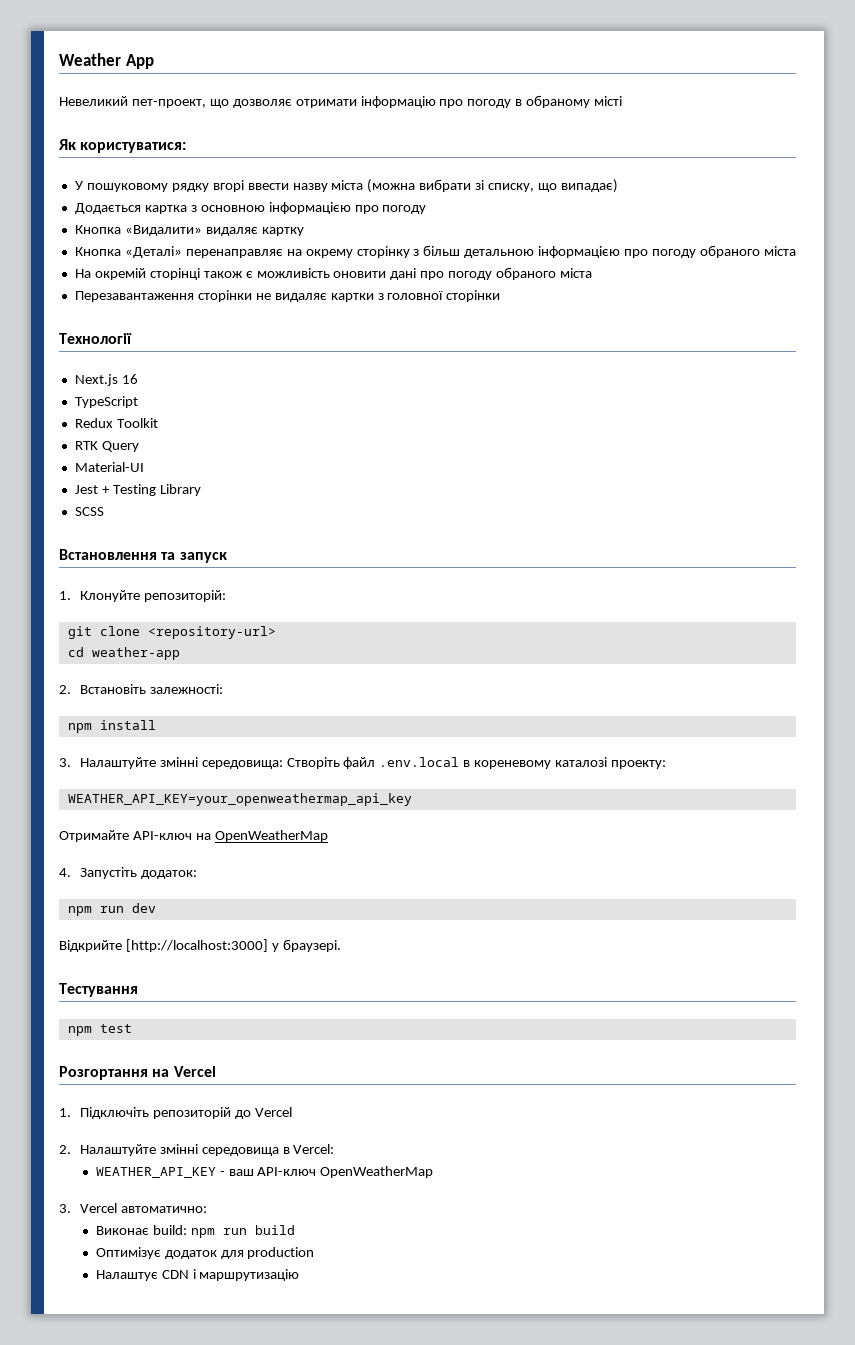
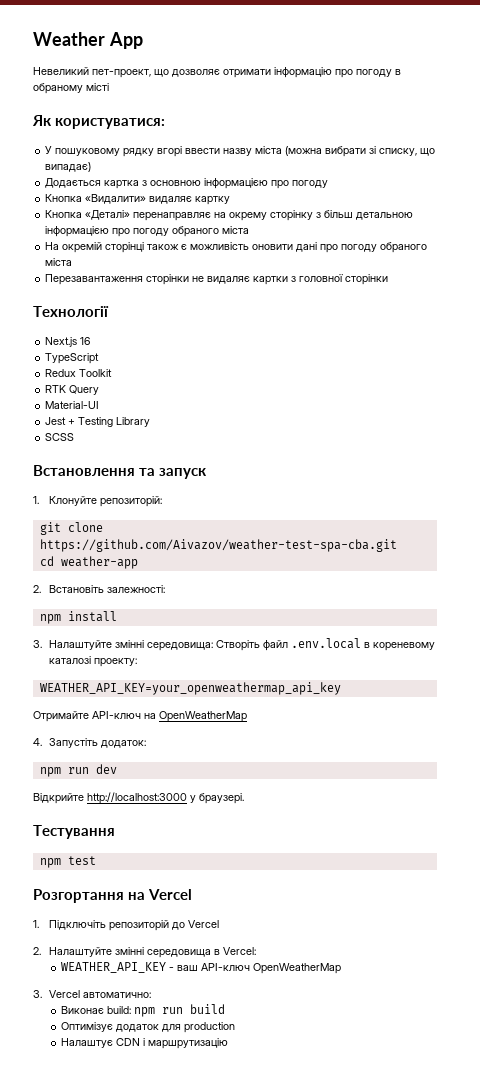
- git clone <repository-url>
+ git clone https://github.com/Aivazov/weather-test-spa-cba.git
- Відкрийте [http://localhost:3000] у браузері.
+ Відкрийте http://localhost:3000 у браузері.

